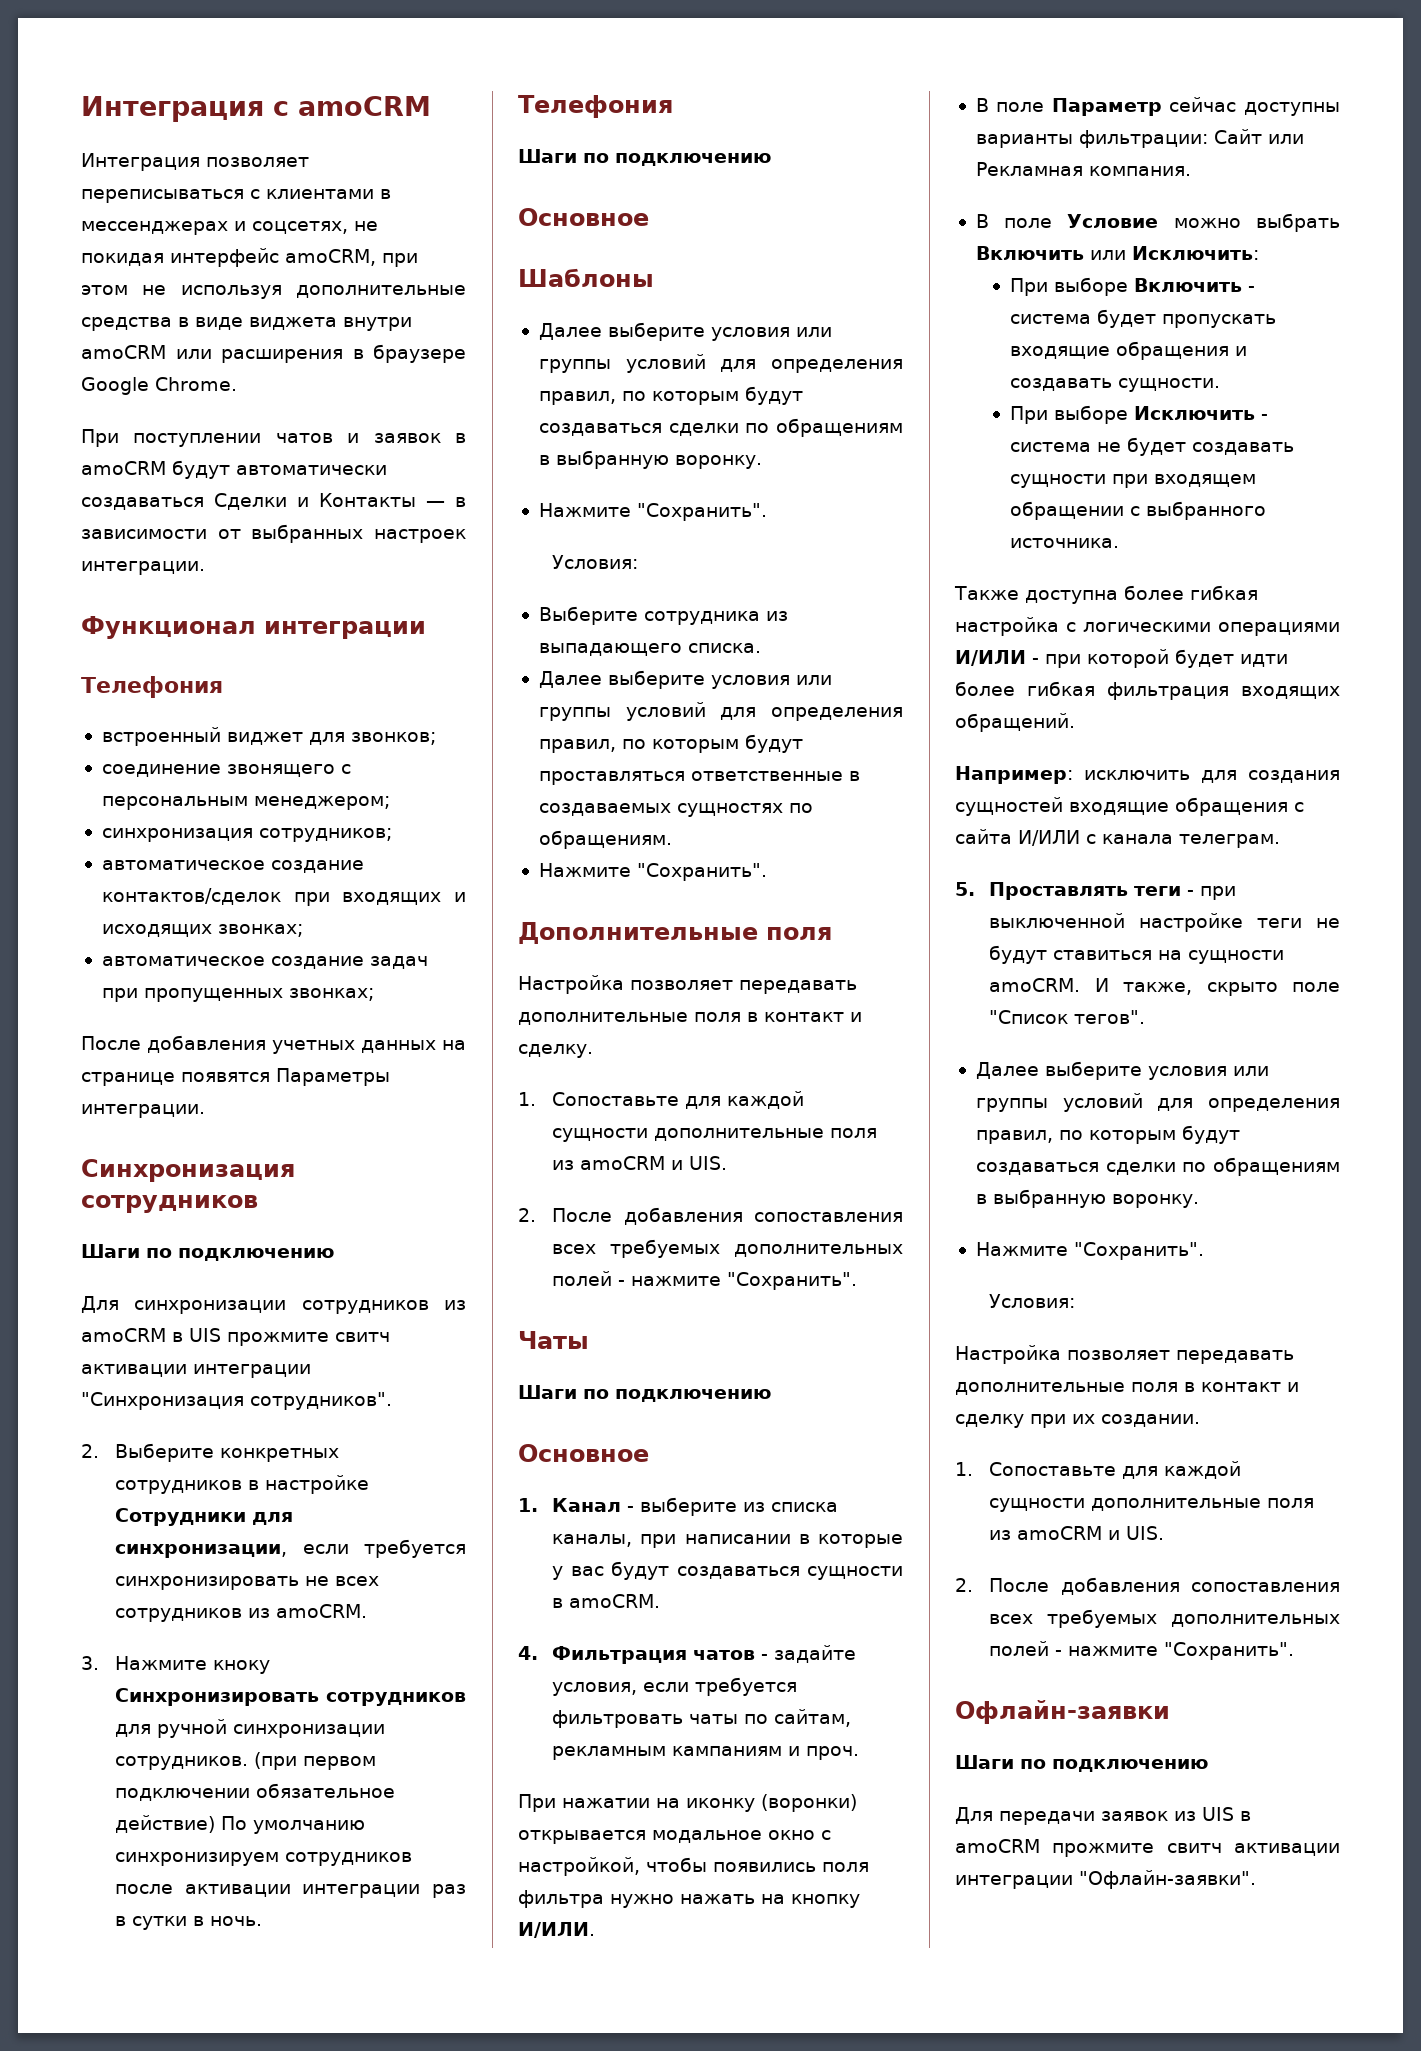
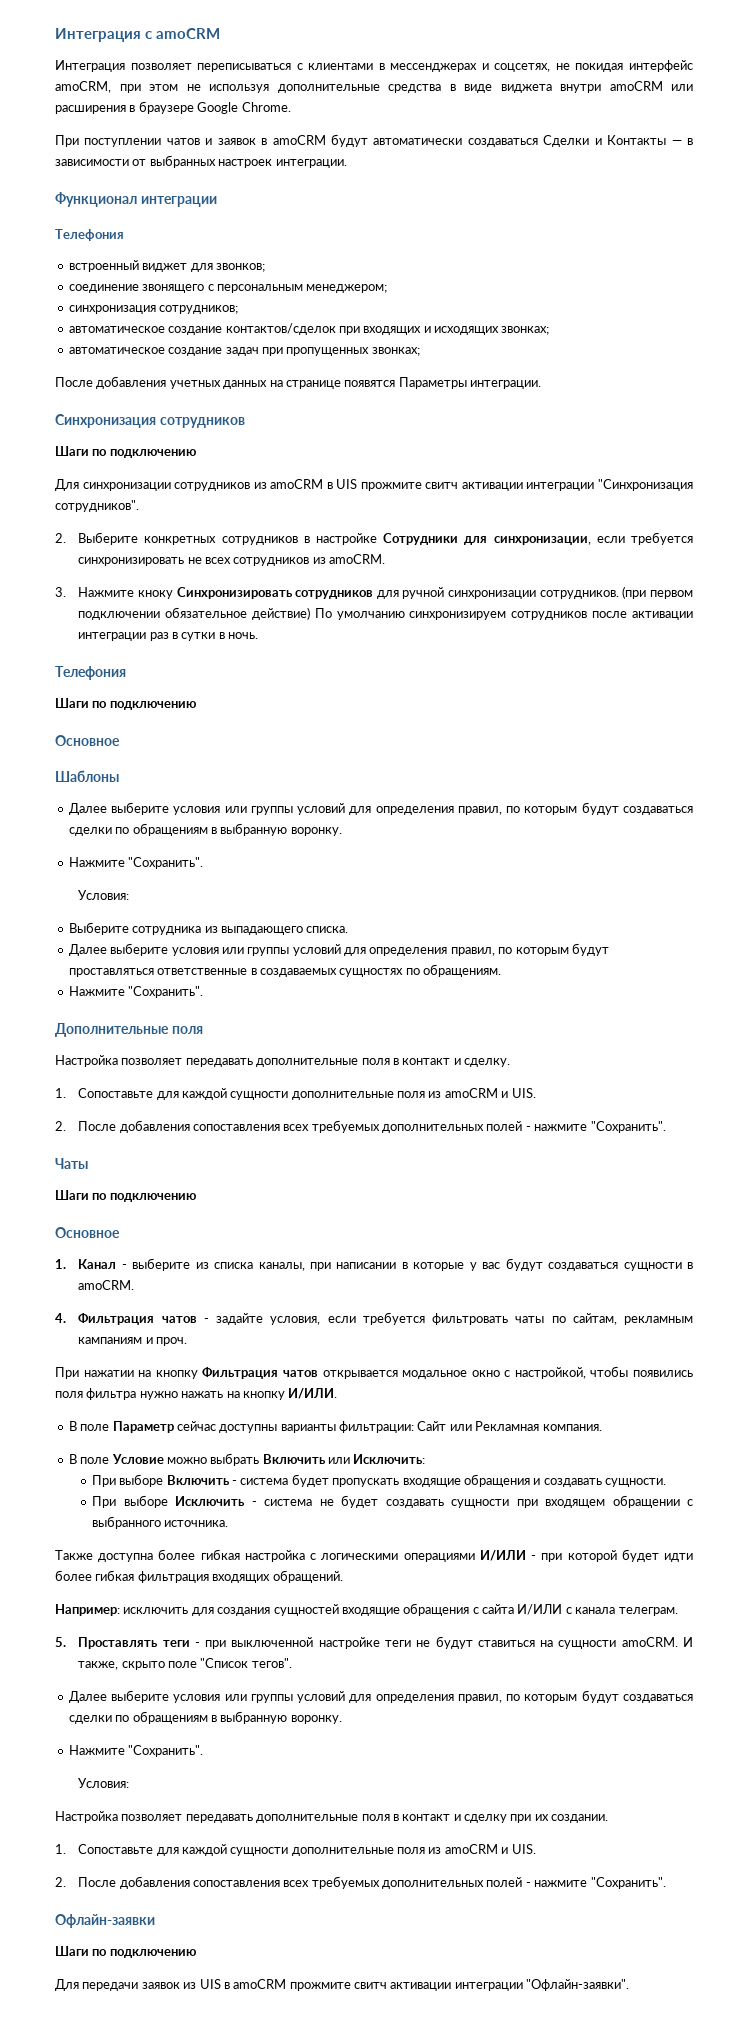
- При нажатии на иконку (воронки) открывается модальное окно с настройкой, чтобы появились поля фильтра нужно нажать на кнопку И/ИЛИ.
+ При нажатии на кнопку Фильтрация чатов открывается модальное окно с настройкой, чтобы появились поля фильтра нужно нажать на кнопку И/ИЛИ.

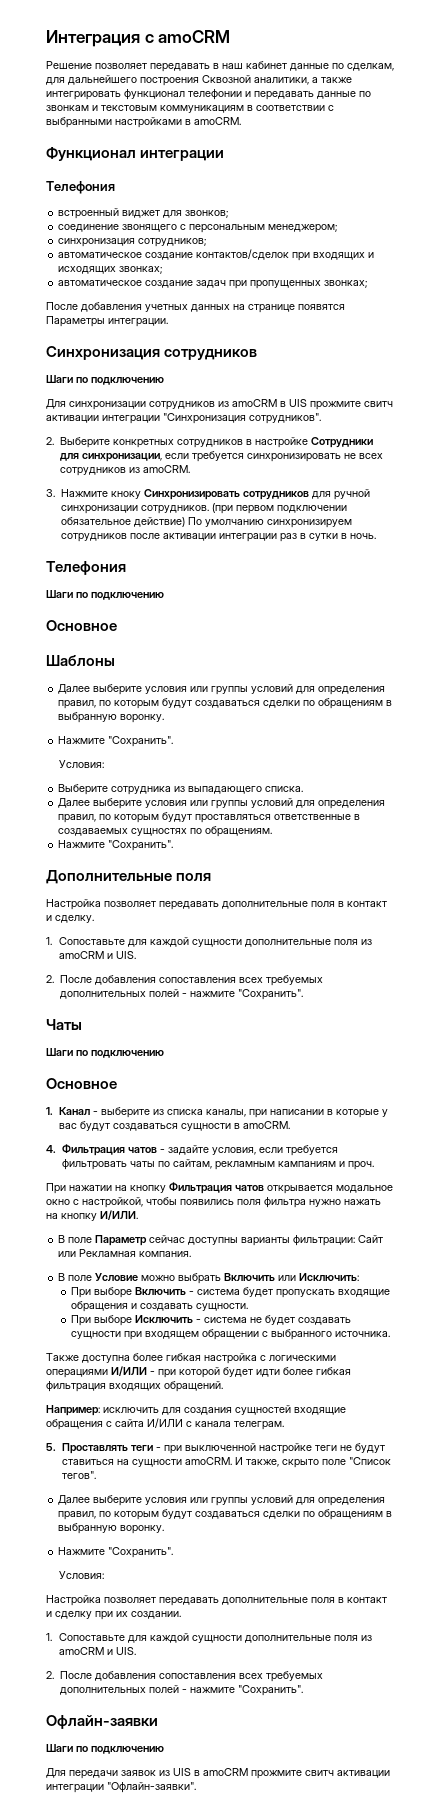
- Интеграция позволяет переписываться с клиентами в мессенджерах и соцсетях, не покидая интерфейс amoCRM, при этом не используя дополнительные средства в виде виджета внутри amoCRM или расширения в браузере Google Chrome.
- При поступлении чатов и заявок в amoCRM будут автоматически создаваться Сделки и Контакты — в зависимости от выбранных настроек интеграции.
+ Решение позволяет передавать в наш кабинет данные по сделкам, для дальнейшего построения Сквозной аналитики, а также интегрировать функционал телефонии и передавать данные по звонкам и текстовым коммуникациям в соответствии с выбранными настройками в amoCRM.

